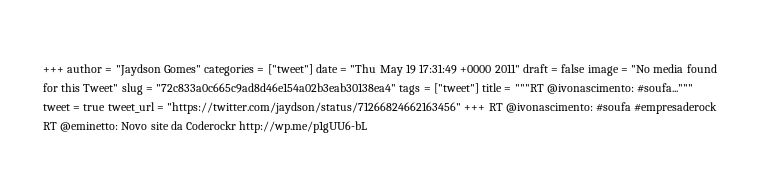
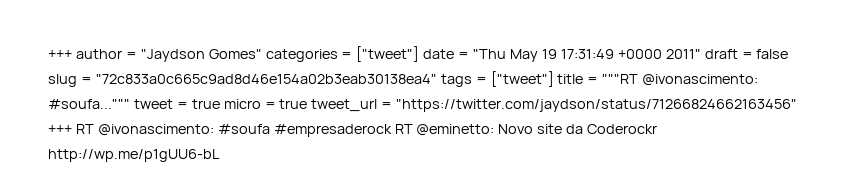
- +++ author = "Jaydson Gomes" categories = ["tweet"] date = "Thu May 19 17:31:49 +0000 2011" draft = false image = "No media found for this Tweet" slug = "72c833a0c665c9ad8d46e154a02b3eab30138ea4" tags = ["tweet"] title = """RT @ivonascimento: #soufa...""" tweet = true tweet_url = "https://twitter.com/jaydson/status/71266824662163456" +++ RT @ivonascimento: #soufa #empresaderock RT @eminetto: Novo site da Coderockr http://wp.me/p1gUU6-bL
+ +++ author = "Jaydson Gomes" categories = ["tweet"] date = "Thu May 19 17:31:49 +0000 2011" draft = false slug = "72c833a0c665c9ad8d46e154a02b3eab30138ea4" tags = ["tweet"] title = """RT @ivonascimento: #soufa...""" tweet = true micro = true tweet_url = "https://twitter.com/jaydson/status/71266824662163456" +++ RT @ivonascimento: #soufa #empresaderock RT @eminetto: Novo site da Coderockr http://wp.me/p1gUU6-bL

